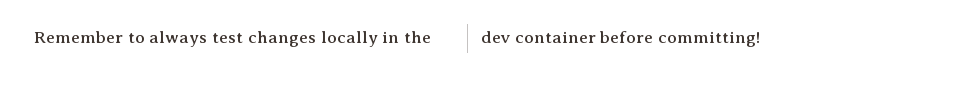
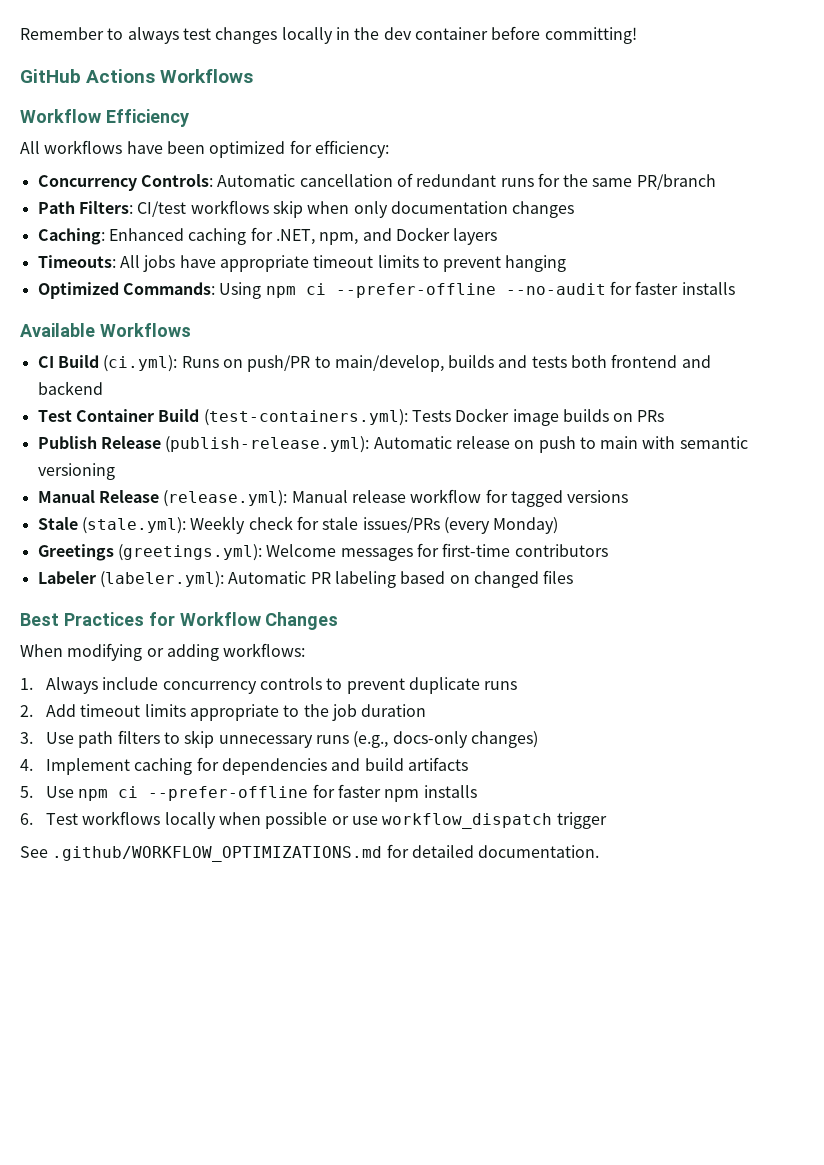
+ GitHub Actions Workflows
+ Workflow Efficiency
+ All workflows have been optimized for efficiency:
+ Concurrency Controls: Automatic cancellation of redundant runs for the same PR/branch
+ Path Filters: CI/test workflows skip when only documentation changes
+ Caching: Enhanced caching for .NET, npm, and Docker layers
+ Timeouts: All jobs have appropriate timeout limits to prevent hanging
+ Optimized Commands: Using npm ci --prefer-offline --no-audit for faster installs
+ Available Workflows
+ CI Build (ci.yml): Runs on push/PR to main/develop, builds and tests both frontend and backend
+ Test Container Build (test-containers.yml): Tests Docker image builds on PRs
+ Publish Release (publish-release.yml): Automatic release on push to main with semantic versioning
+ Manual Release (release.yml): Manual release workflow for tagged versions
+ Stale (stale.yml): Weekly check for stale issues/PRs (every Monday)
+ Greetings (greetings.yml): Welcome messages for first-time contributors
+ Labeler (labeler.yml): Automatic PR labeling based on changed files
+ Best Practices for Workflow Changes
+ When modifying or adding workflows:
+ 1. Always include concurrency controls to prevent duplicate runs
+ 2. Add timeout limits appropriate to the job duration
+ 3. Use path filters to skip unnecessary runs (e.g., docs-only changes)
+ 4. Implement caching for dependencies and build artifacts
+ 5. Use npm ci --prefer-offline for faster npm installs
+ 6. Test workflows locally when possible or use workflow_dispatch trigger
+ See .github/WORKFLOW_OPTIMIZATIONS.md for detailed documentation.

